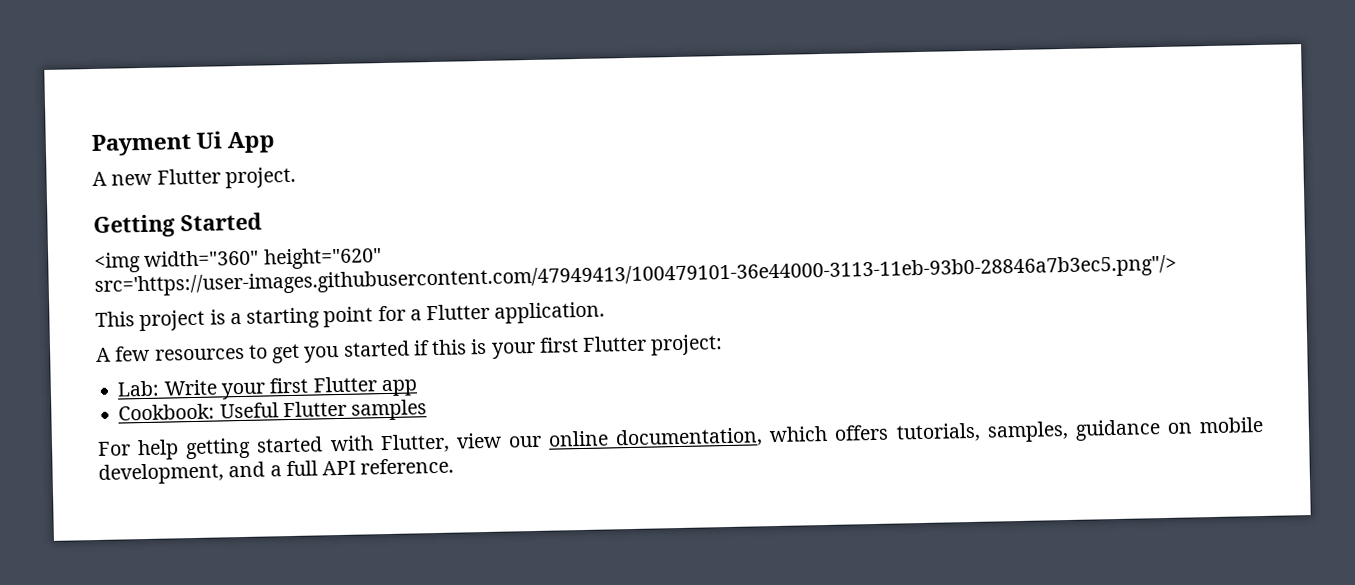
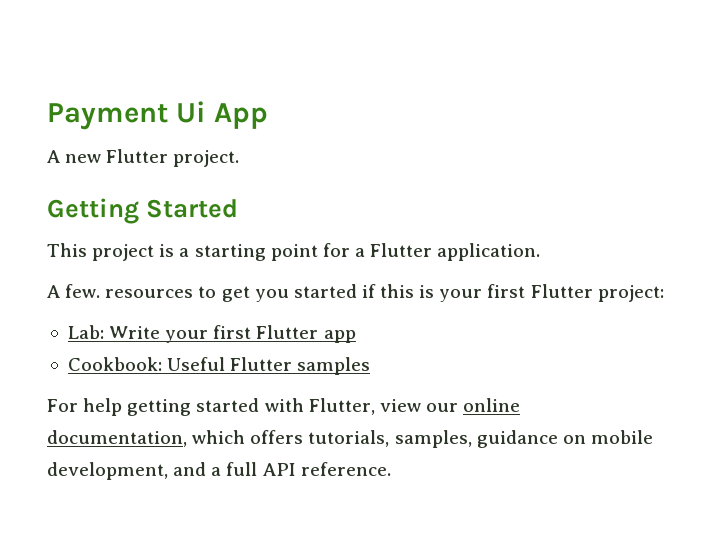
- <img width="360" height="620" src='https://user-images.githubusercontent.com/47949413/100479101-36e44000-3113-11eb-93b0-28846a7b3ec5.png"/>
- A few resources to get you started if this is your first Flutter project:
+ A few. resources to get you started if this is your first Flutter project:

